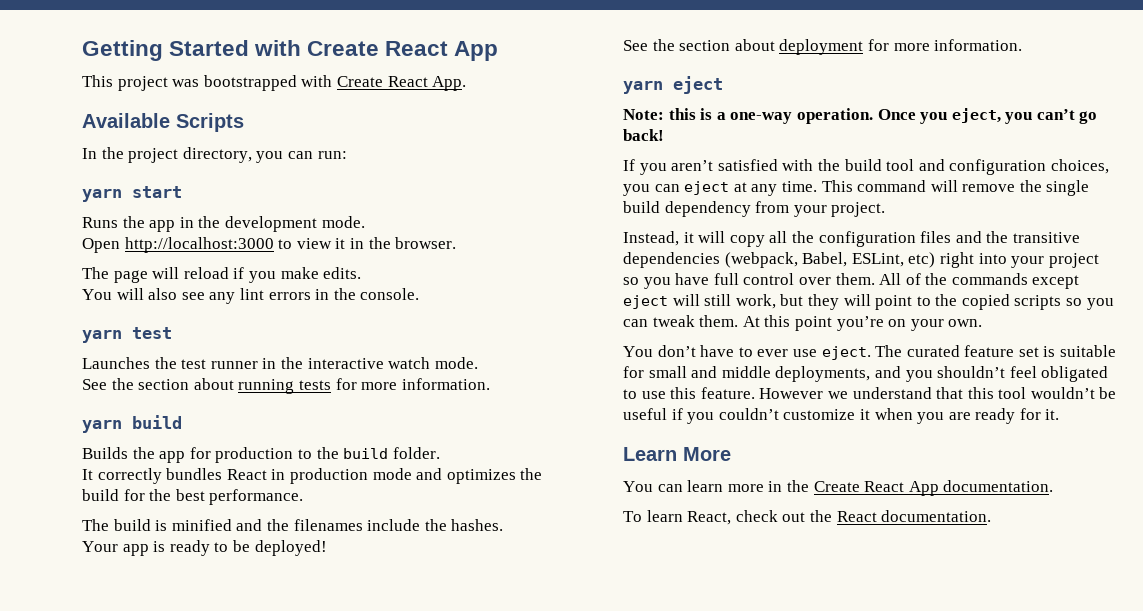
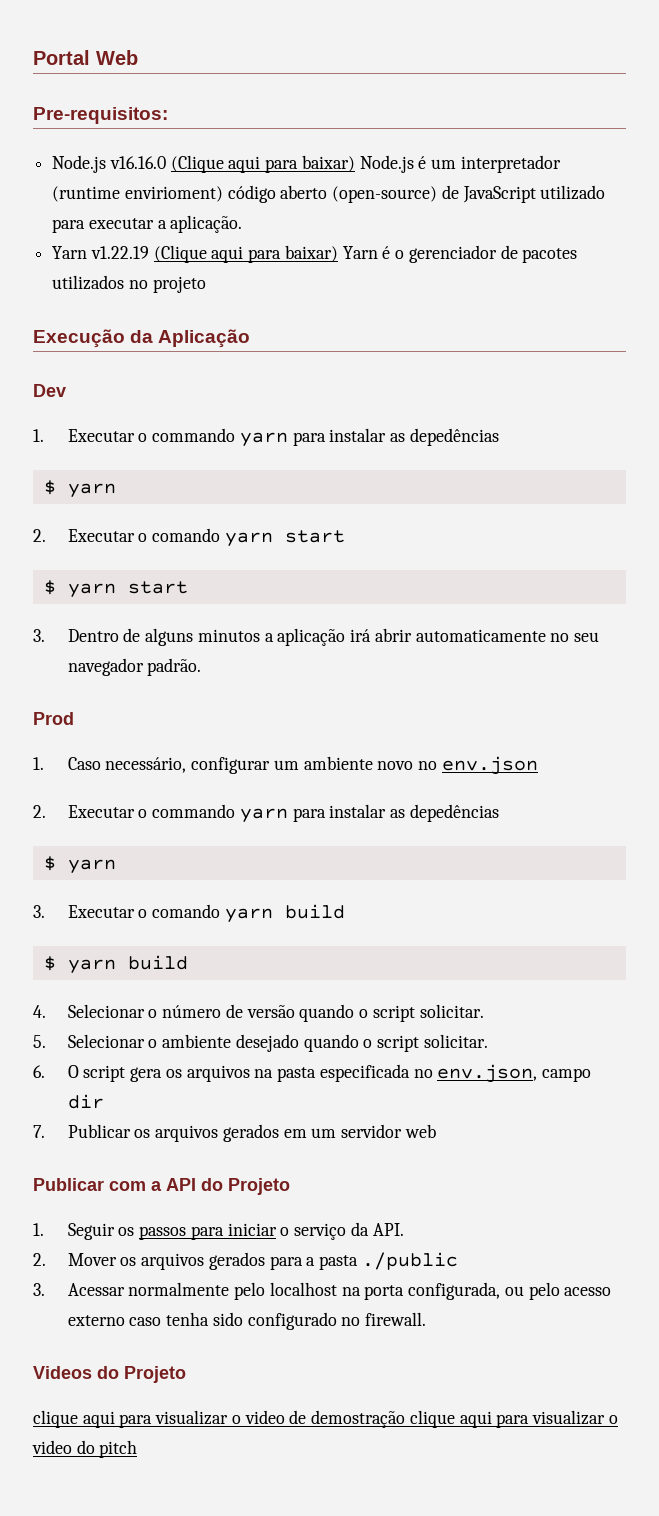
- Getting Started with Create React App
- This project was bootstrapped with Create React App.
- Available Scripts
- In the project directory, you can run:
- yarn start
- Runs the app in the development mode.
- Open http://localhost:3000 to view it in the browser.
- The page will reload if you make edits.
- You will also see any lint errors in the console.
- yarn test
- Launches the test runner in the interactive watch mode.
- See the section about running tests for more information.
- yarn build
- Builds the app for production to the build folder.
- It correctly bundles React in production mode and optimizes the build for the best performance.
- The build is minified and the filenames include the hashes.
- Your app is ready to be deployed!
- See the section about deployment for more information.
- yarn eject
- Note: this is a one-way operation. Once you eject, you can’t go back!
- If you aren’t satisfied with the build tool and configuration choices, you can eject at any time. This command will remove the single build dependency from your project.
- Instead, it will copy all the configuration files and the transitive dependencies (webpack, Babel, ESLint, etc) right into your project so you have full control over them. All of the commands except eject will still work, but they will point to the copied scripts so you can tweak them. At this point you’re on your own.
- You don’t have to ever use eject. The curated feature set is suitable for small and middle deployments, and you shouldn’t feel obligated to use this feature. However we understand that this tool wouldn’t be useful if you couldn’t customize it when you are ready for it.
- Learn More
- You can learn more in the Create React App documentation.
- To learn React, check out the React documentation.
+ Portal Web
+ Pre-requisitos:
+ Node.js v16.16.0 (Clique aqui para baixar) Node.js é um interpretador (runtime envirioment) código aberto (open-source) de JavaScript utilizado para executar a aplicação.
+ Yarn v1.22.19 (Clique aqui para baixar) Yarn é o gerenciador de pacotes utilizados no projeto
+ Execução da Aplicação
+ Dev
+ 1. Executar o commando yarn para instalar as depedências
+ $ yarn
+ 2. Executar o comando yarn start
+ $ yarn start
+ 3. Dentro de alguns minutos a aplicação irá abrir automaticamente no seu navegador padrão.
+ Prod
+ 1. Caso necessário, configurar um ambiente novo no env.json
+ 2. Executar o commando yarn para instalar as depedências
+ $ yarn
+ 3. Executar o comando yarn build
+ $ yarn build
+ 4. Selecionar o número de versão quando o script solicitar.
+ 5. Selecionar o ambiente desejado quando o script solicitar.
+ 6. O script gera os arquivos na pasta especificada no env.json, campo dir
+ 7. Publicar os arquivos gerados em um servidor web
+ Publicar com a API do Projeto
+ 1. Seguir os passos para iniciar o serviço da API.
+ 2. Mover os arquivos gerados para a pasta ./public
+ 3. Acessar normalmente pelo localhost na porta configurada, ou pelo acesso externo caso tenha sido configurado no firewall.
+ Videos do Projeto
+ clique aqui para visualizar o video de demostração clique aqui para visualizar o video do pitch

